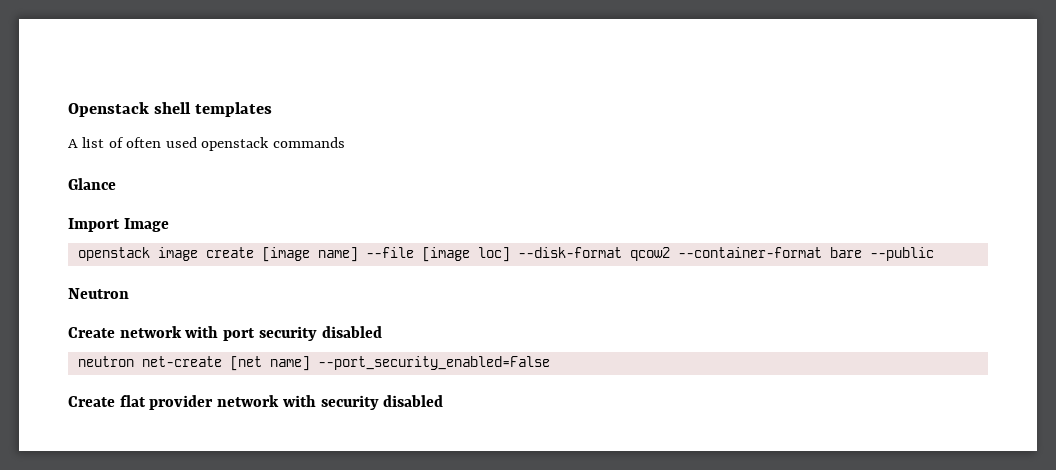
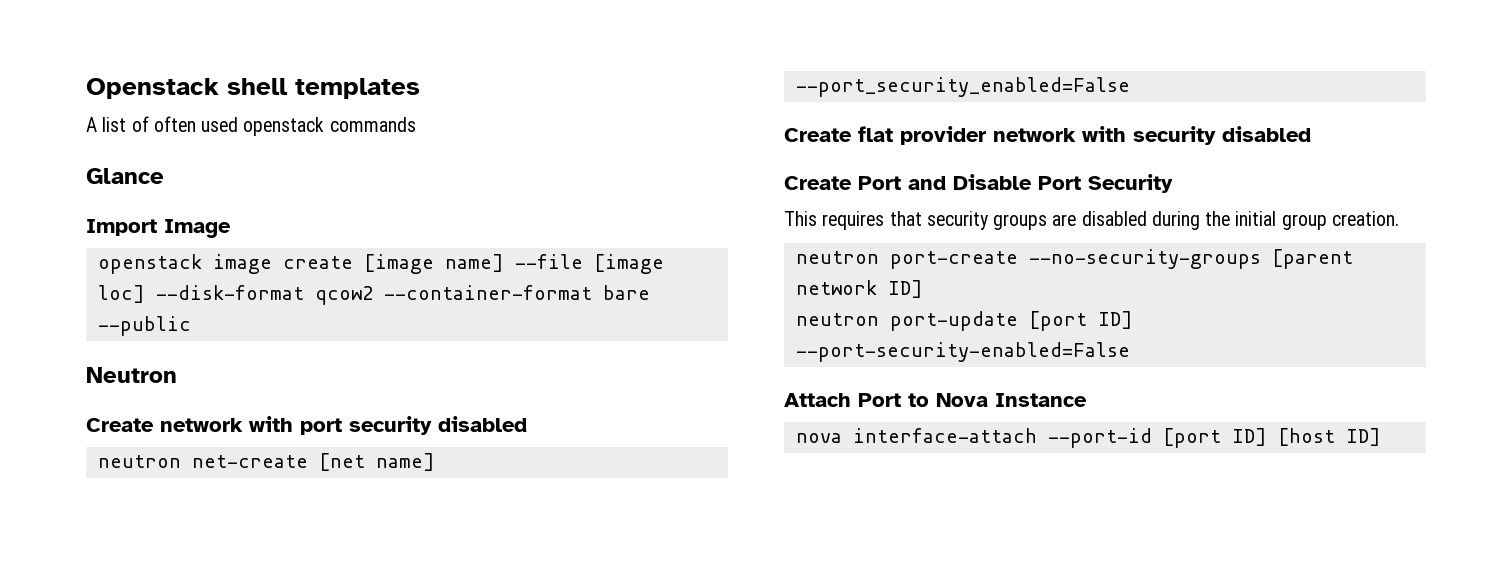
+ Create Port and Disable Port Security
+ This requires that security groups are disabled during the initial group creation.
+ neutron port-create --no-security-groups [parent network ID]
+ neutron port-update [port ID] --port-security-enabled=False
+ Attach Port to Nova Instance
+ nova interface-attach --port-id [port ID] [host ID]

